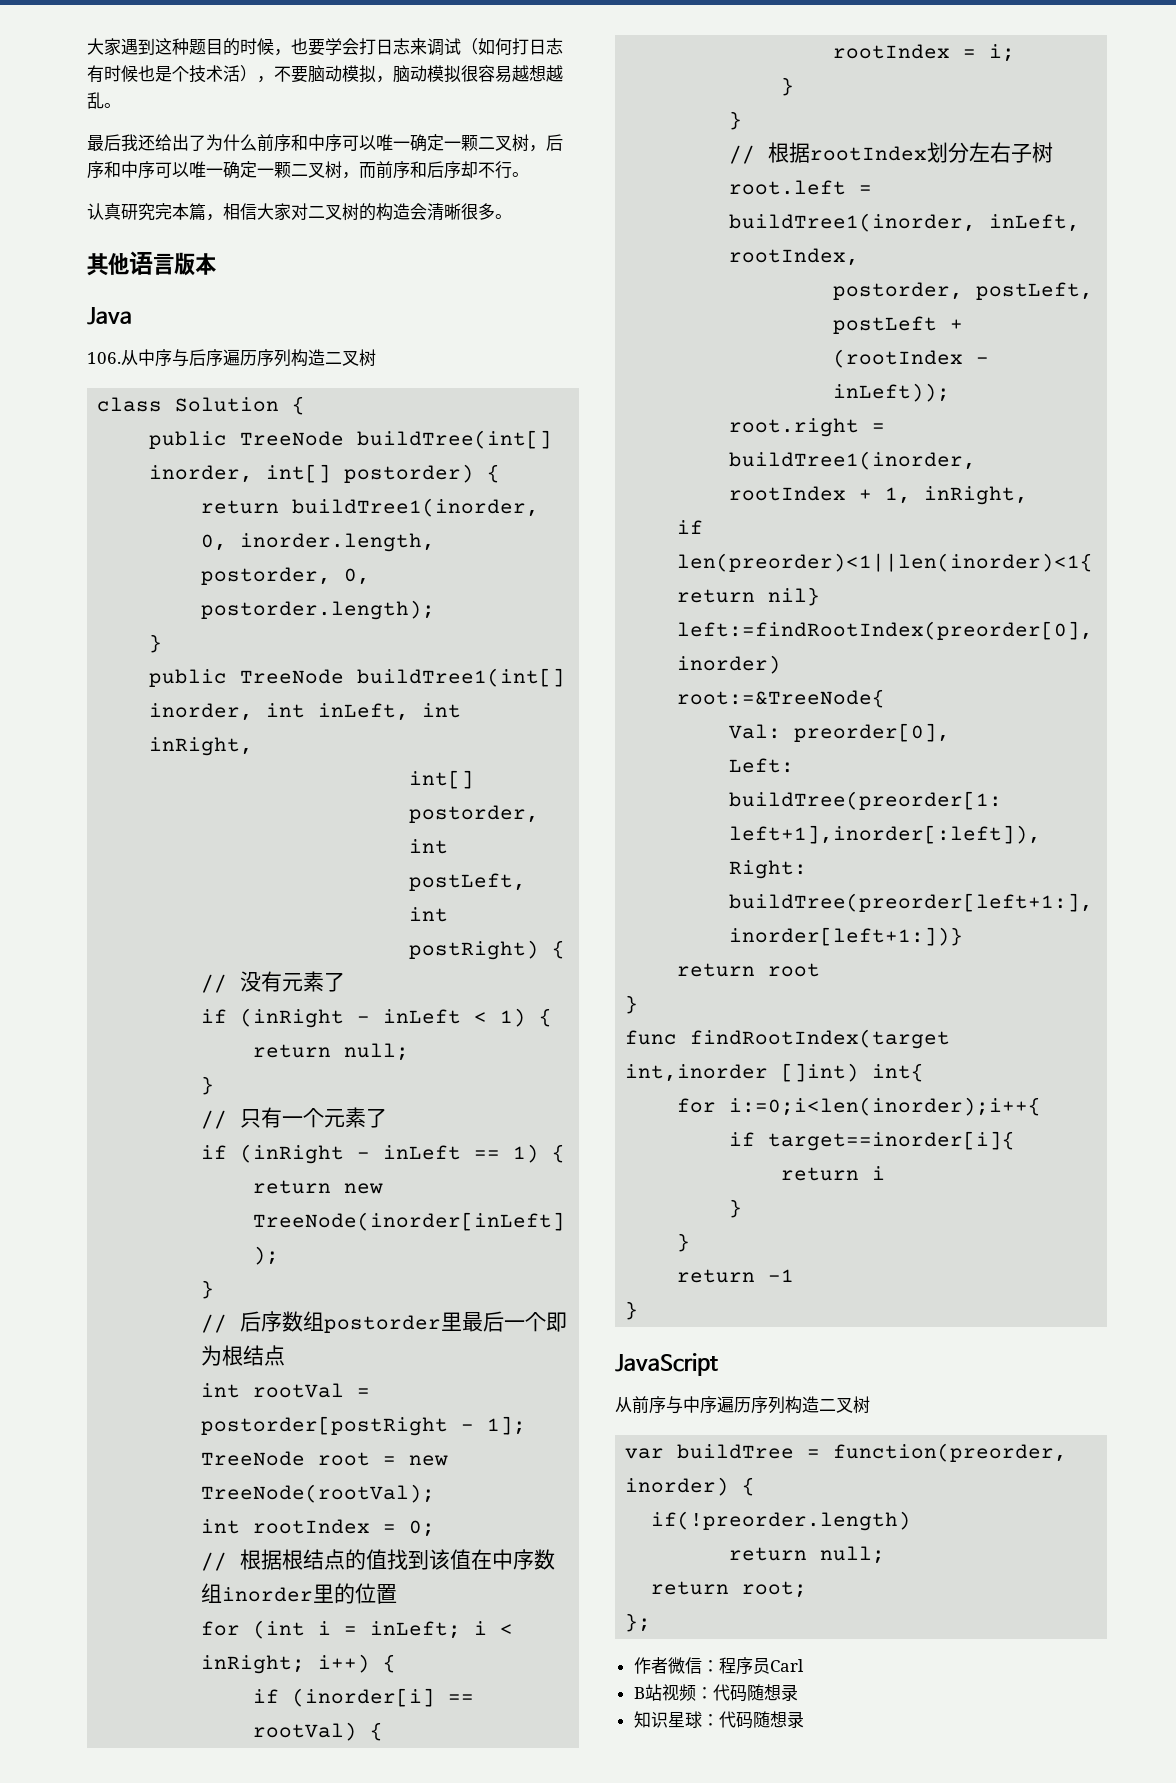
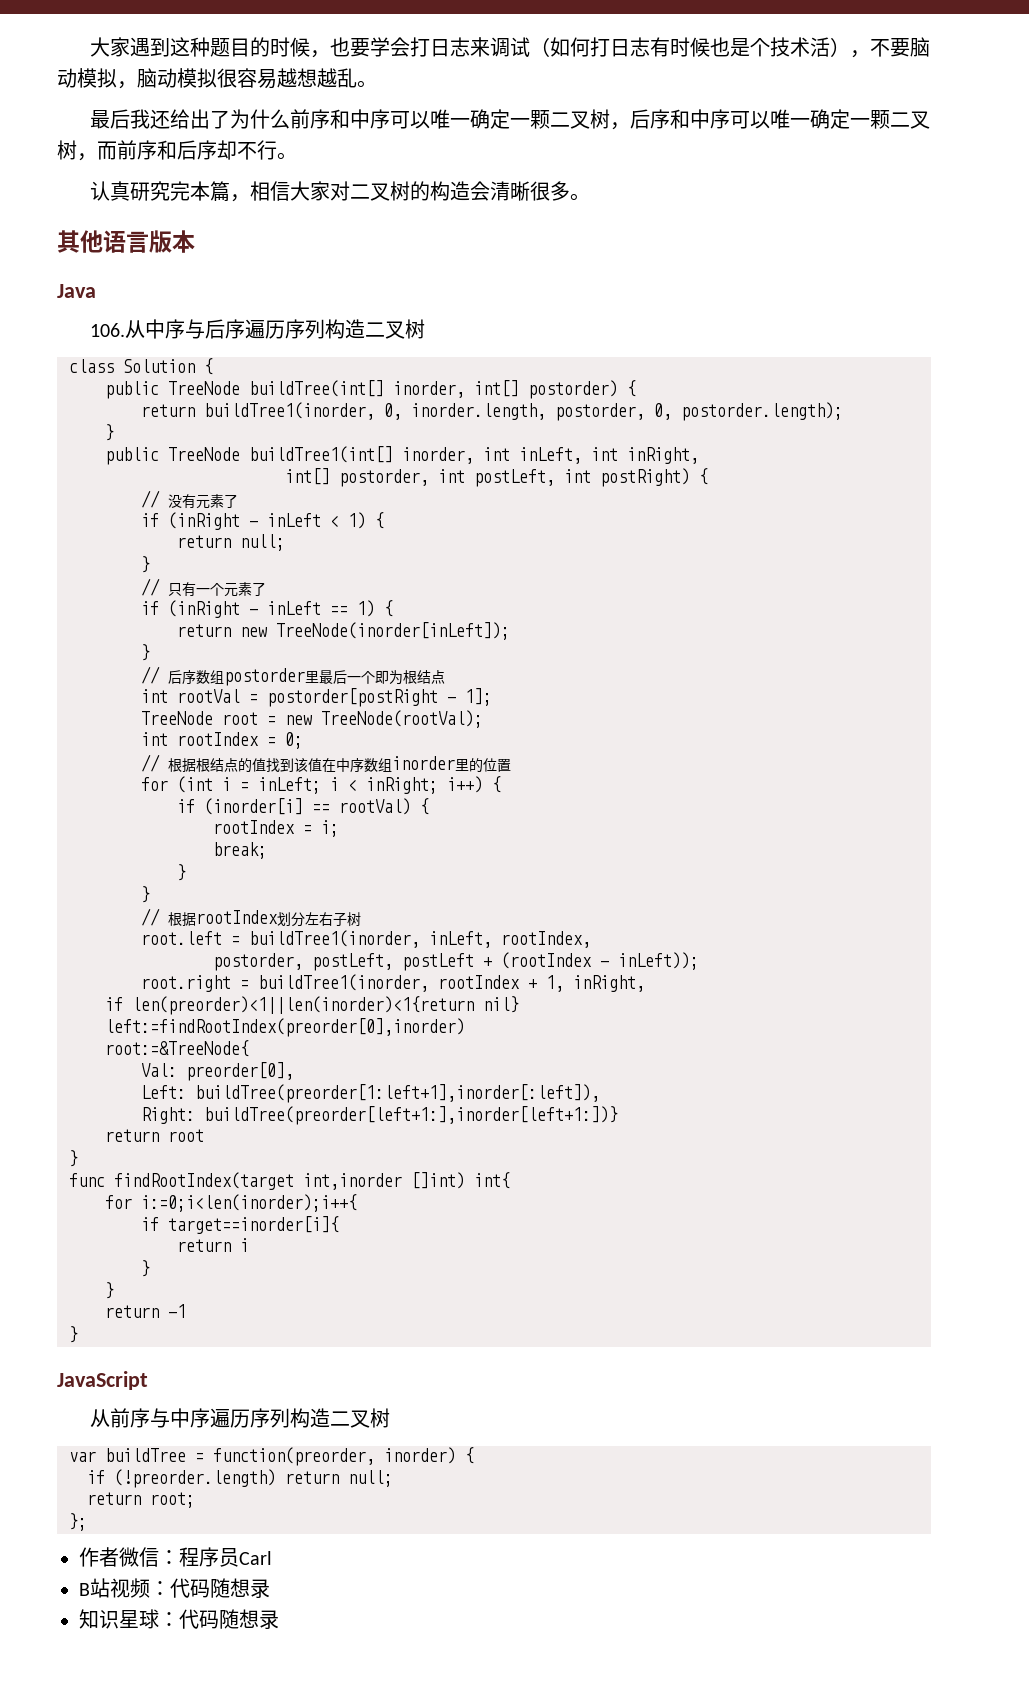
+ break;
- if(!preorder.length)
- return null;
+ if (!preorder.length) return null;

